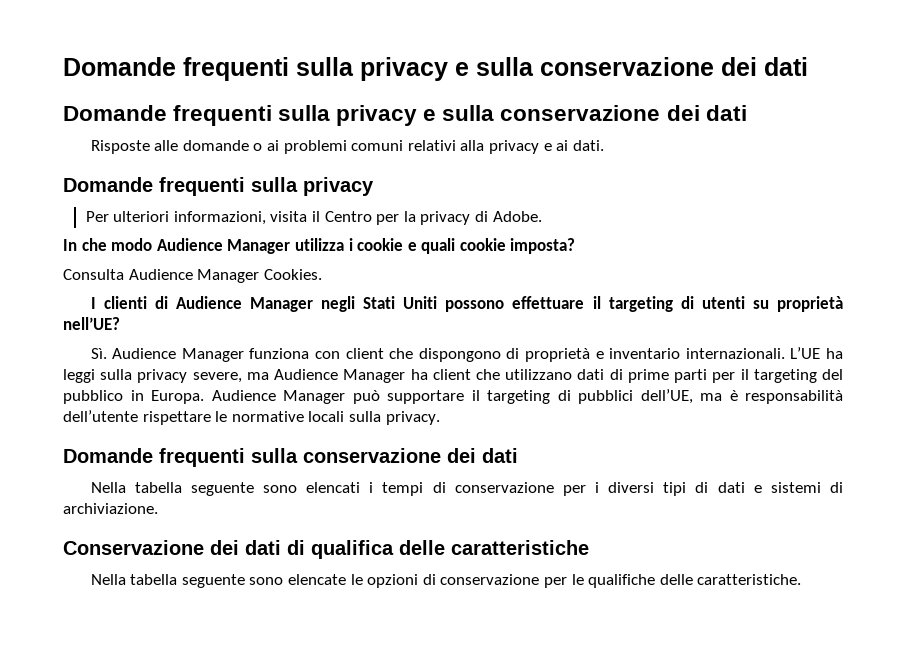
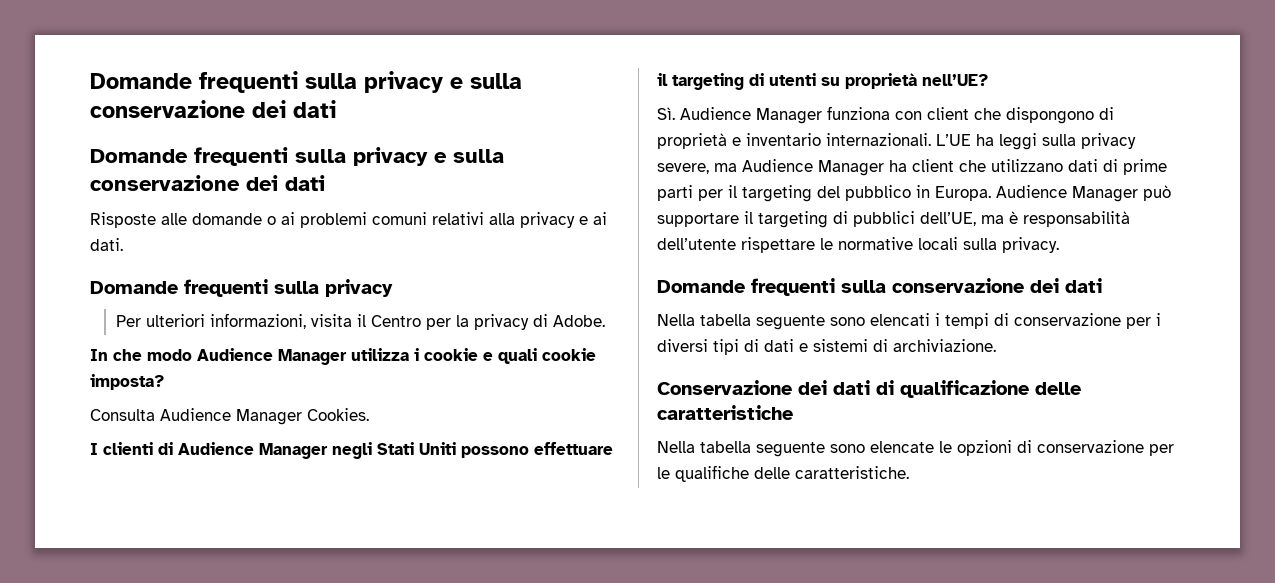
- Conservazione dei dati di qualifica delle caratteristiche
+ Conservazione dei dati di qualificazione delle caratteristiche

